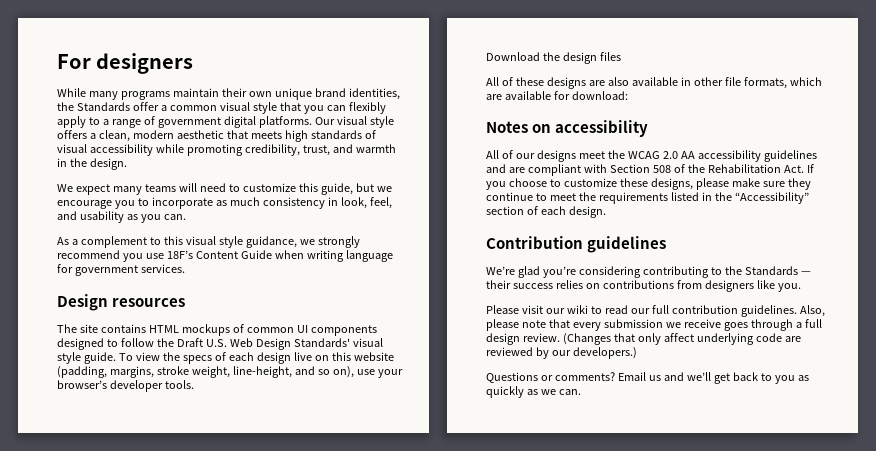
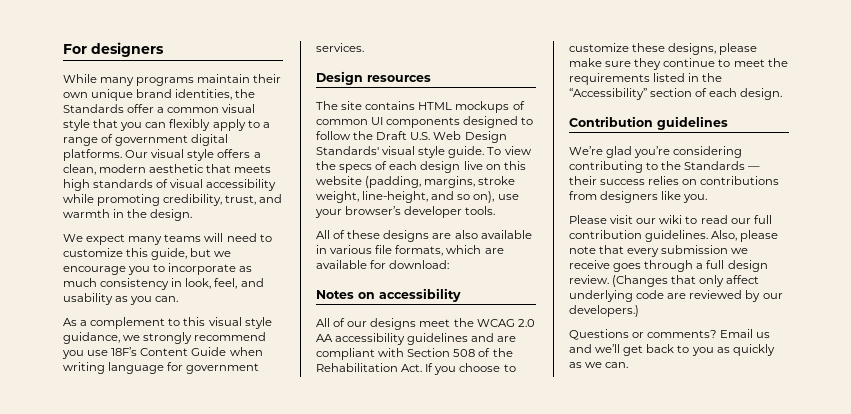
- Download the design files
- All of these designs are also available in other file formats, which are available for download:
+ All of these designs are also available in various file formats, which are available for download:

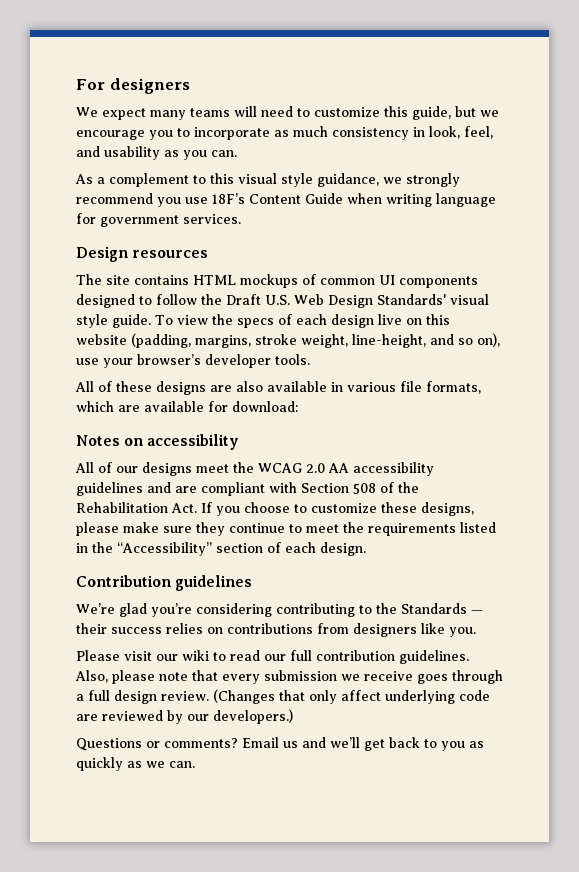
- While many programs maintain their own unique brand identities, the Standards offer a common visual style that you can flexibly apply to a range of government digital platforms. Our visual style offers a clean, modern aesthetic that meets high standards of visual accessibility while promoting credibility, trust, and warmth in the design.

